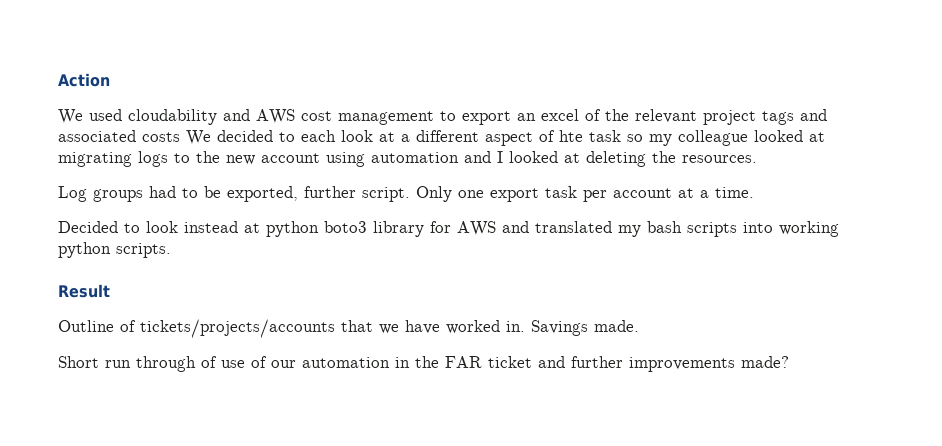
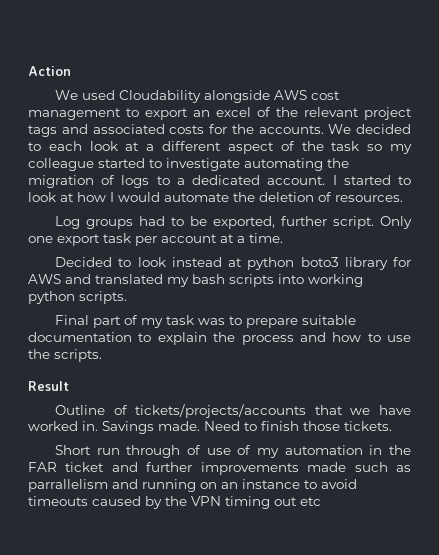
- We used cloudability and AWS cost management to export an excel of the relevant project tags and associated costs We decided to each look at a different aspect of hte task so my colleague looked at migrating logs to the new account using automation and I looked at deleting the resources.
+ We used Cloudability alongside AWS cost management to export an excel of the relevant project tags and associated costs for the accounts. We decided to each look at a different aspect of the task so my colleague started to investigate automating the migration of logs to a dedicated account. I started to look at how I would automate the deletion of resources.
+ Final part of my task was to prepare suitable documentation to explain the process and how to use the scripts.
+ Need to finish those tickets.
- Short run through of use of our automation in the FAR ticket and further improvements made?
+ Short run through of use of my automation in the FAR ticket and further improvements made such as parrallelism and running on an instance to avoid timeouts caused by the VPN timing out etc

